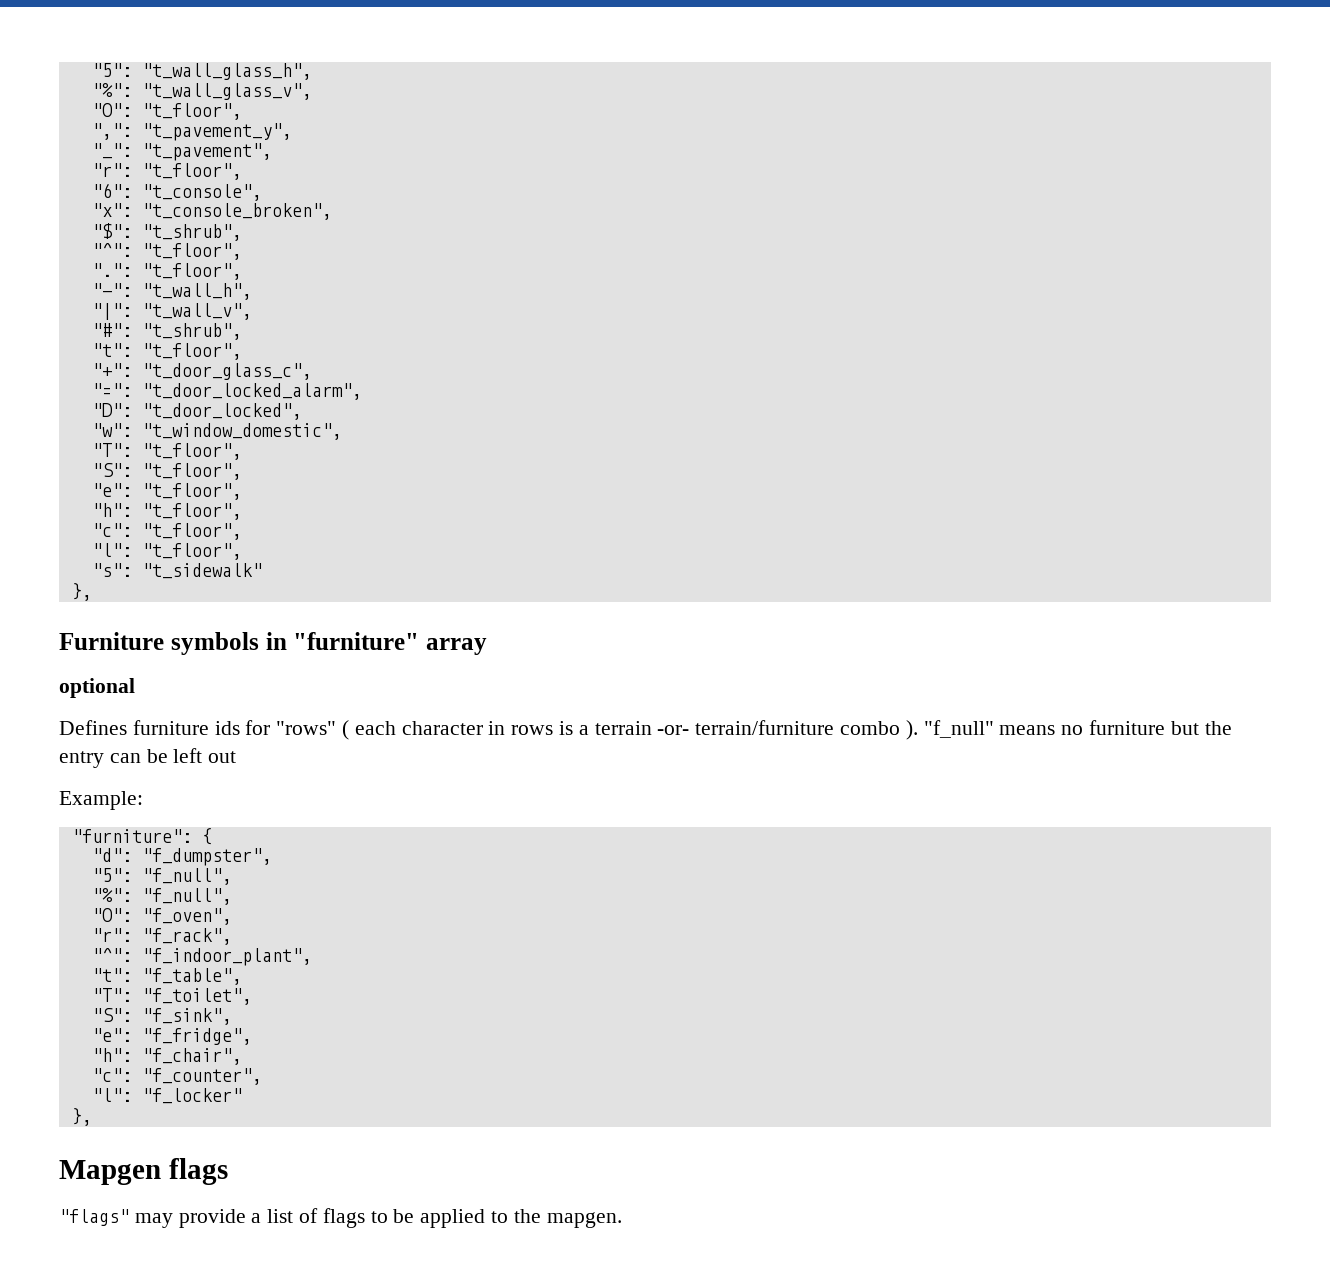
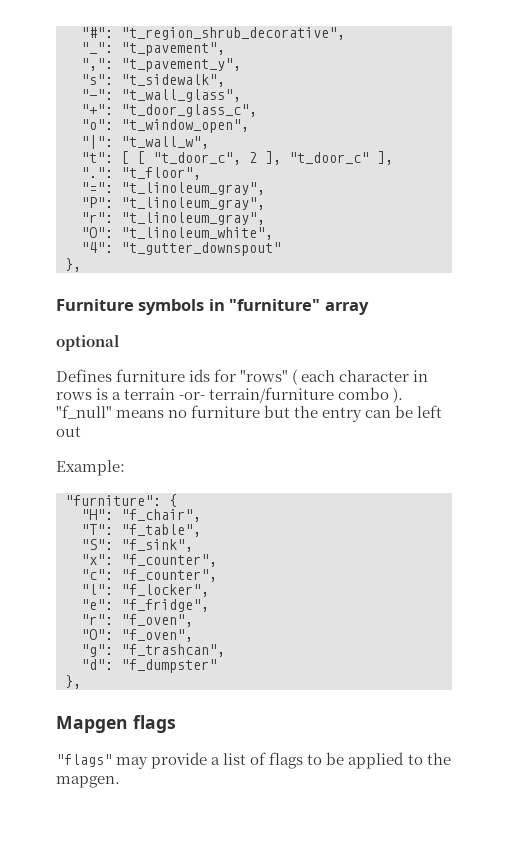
- "5": "t_wall_glass_h",
- "%": "t_wall_glass_v",
- "O": "t_floor",
+ "#": "t_region_shrub_decorative",
+ "_": "t_pavement",
  ",": "t_pavement_y",
- "_": "t_pavement",
- "r": "t_floor",
- "6": "t_console",
- "x": "t_console_broken",
- "$": "t_shrub",
- "^": "t_floor",
+ "s": "t_sidewalk",
+ "-": "t_wall_glass",
+ "+": "t_door_glass_c",
+ "o": "t_window_open",
+ "|": "t_wall_w",
+ "t": [ [ "t_door_c", 2 ], "t_door_c" ],
  ".": "t_floor",
- "-": "t_wall_h",
- "|": "t_wall_v",
- "#": "t_shrub",
- "t": "t_floor",
- "+": "t_door_glass_c",
- "=": "t_door_locked_alarm",
- "D": "t_door_locked",
- "w": "t_window_domestic",
- "T": "t_floor",
- "S": "t_floor",
- "e": "t_floor",
- "h": "t_floor",
- "c": "t_floor",
- "l": "t_floor",
- "s": "t_sidewalk"
+ "=": "t_linoleum_gray",
+ "P": "t_linoleum_gray",
+ "r": "t_linoleum_gray",
+ "O": "t_linoleum_white",
+ "4": "t_gutter_downspout"
- "d": "f_dumpster",
- "5": "f_null",
- "%": "f_null",
- "O": "f_oven",
- "r": "f_rack",
- "^": "f_indoor_plant",
- "t": "f_table",
- "T": "f_toilet",
+ "H": "f_chair",
+ "T": "f_table",
- "e": "f_fridge",
- "h": "f_chair",
+ "x": "f_counter",
- "l": "f_locker"
+ "l": "f_locker",
+ "e": "f_fridge",
+ "r": "f_oven",
+ "O": "f_oven",
+ "g": "f_trashcan",
+ "d": "f_dumpster"

